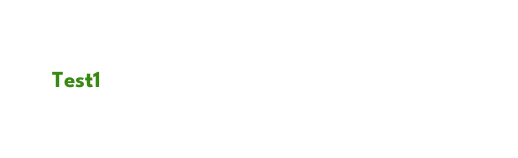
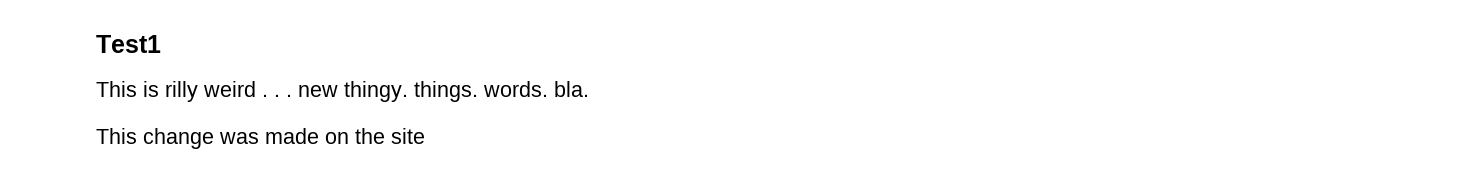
+ This is rilly weird . . . new thingy. things. words. bla.
+ This change was made on the site

